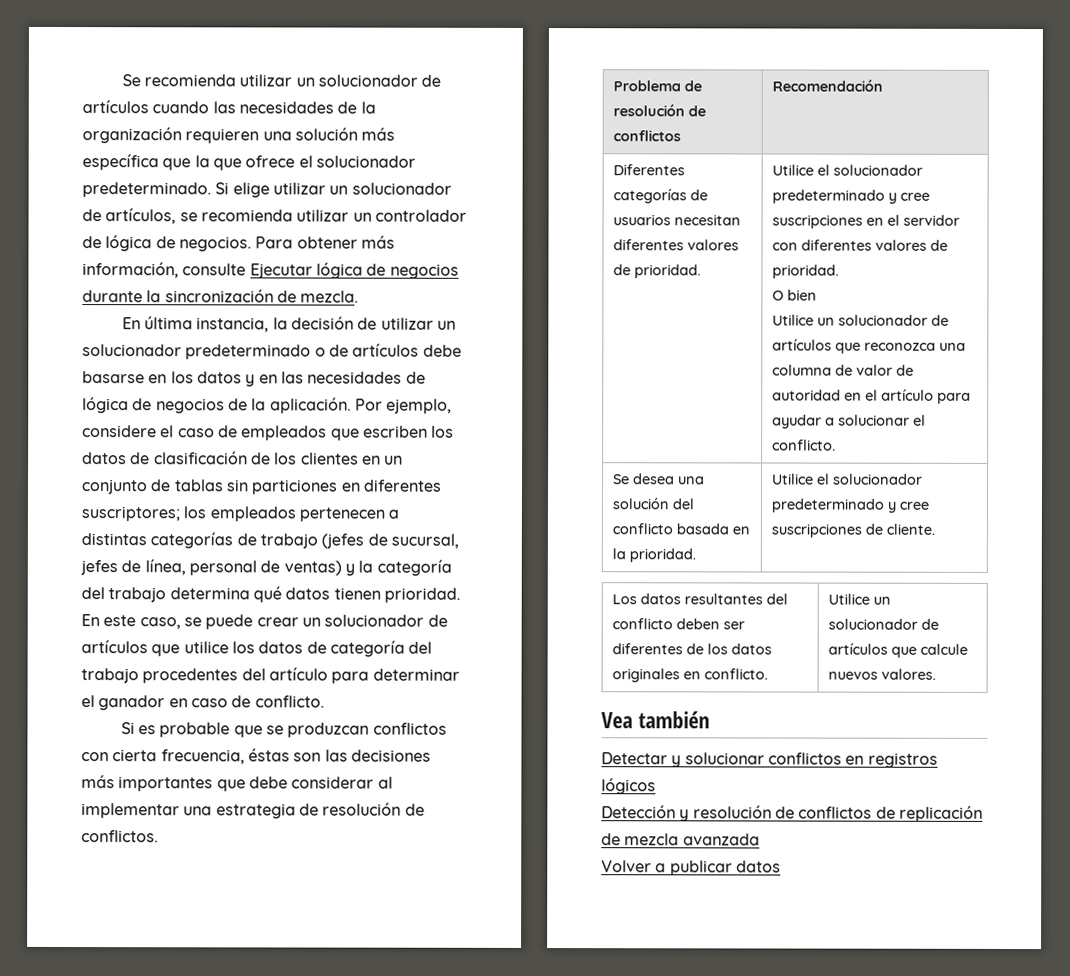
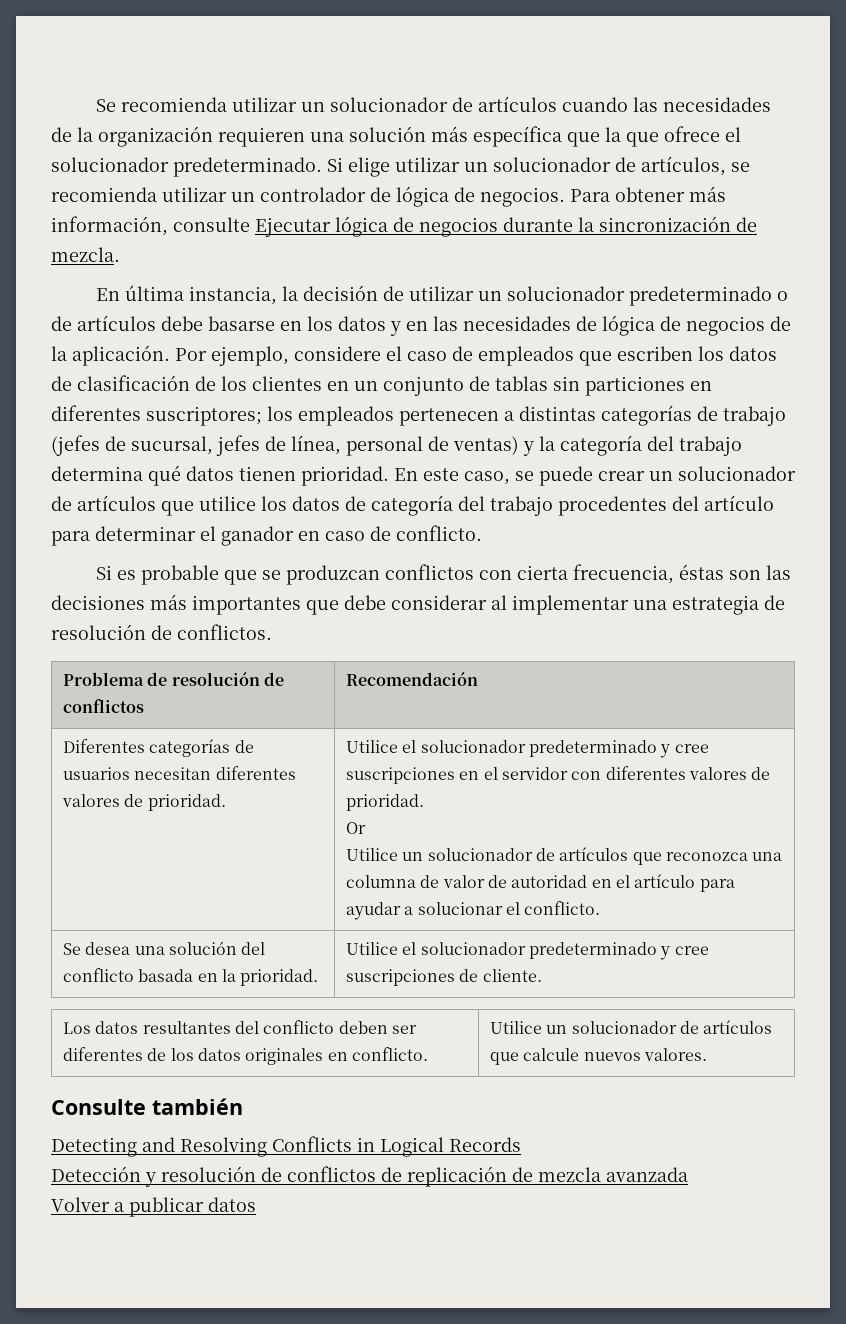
- O bien
+ Or
- Vea también
+ Consulte también
- Detectar y solucionar conflictos en registros lógicos
+ Detecting and Resolving Conflicts in Logical Records

